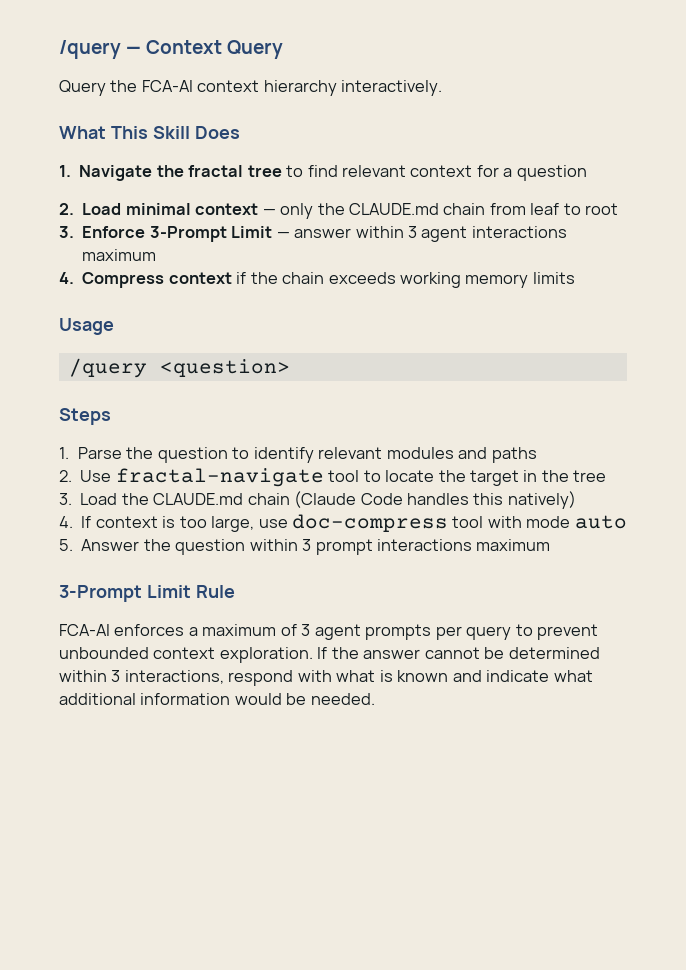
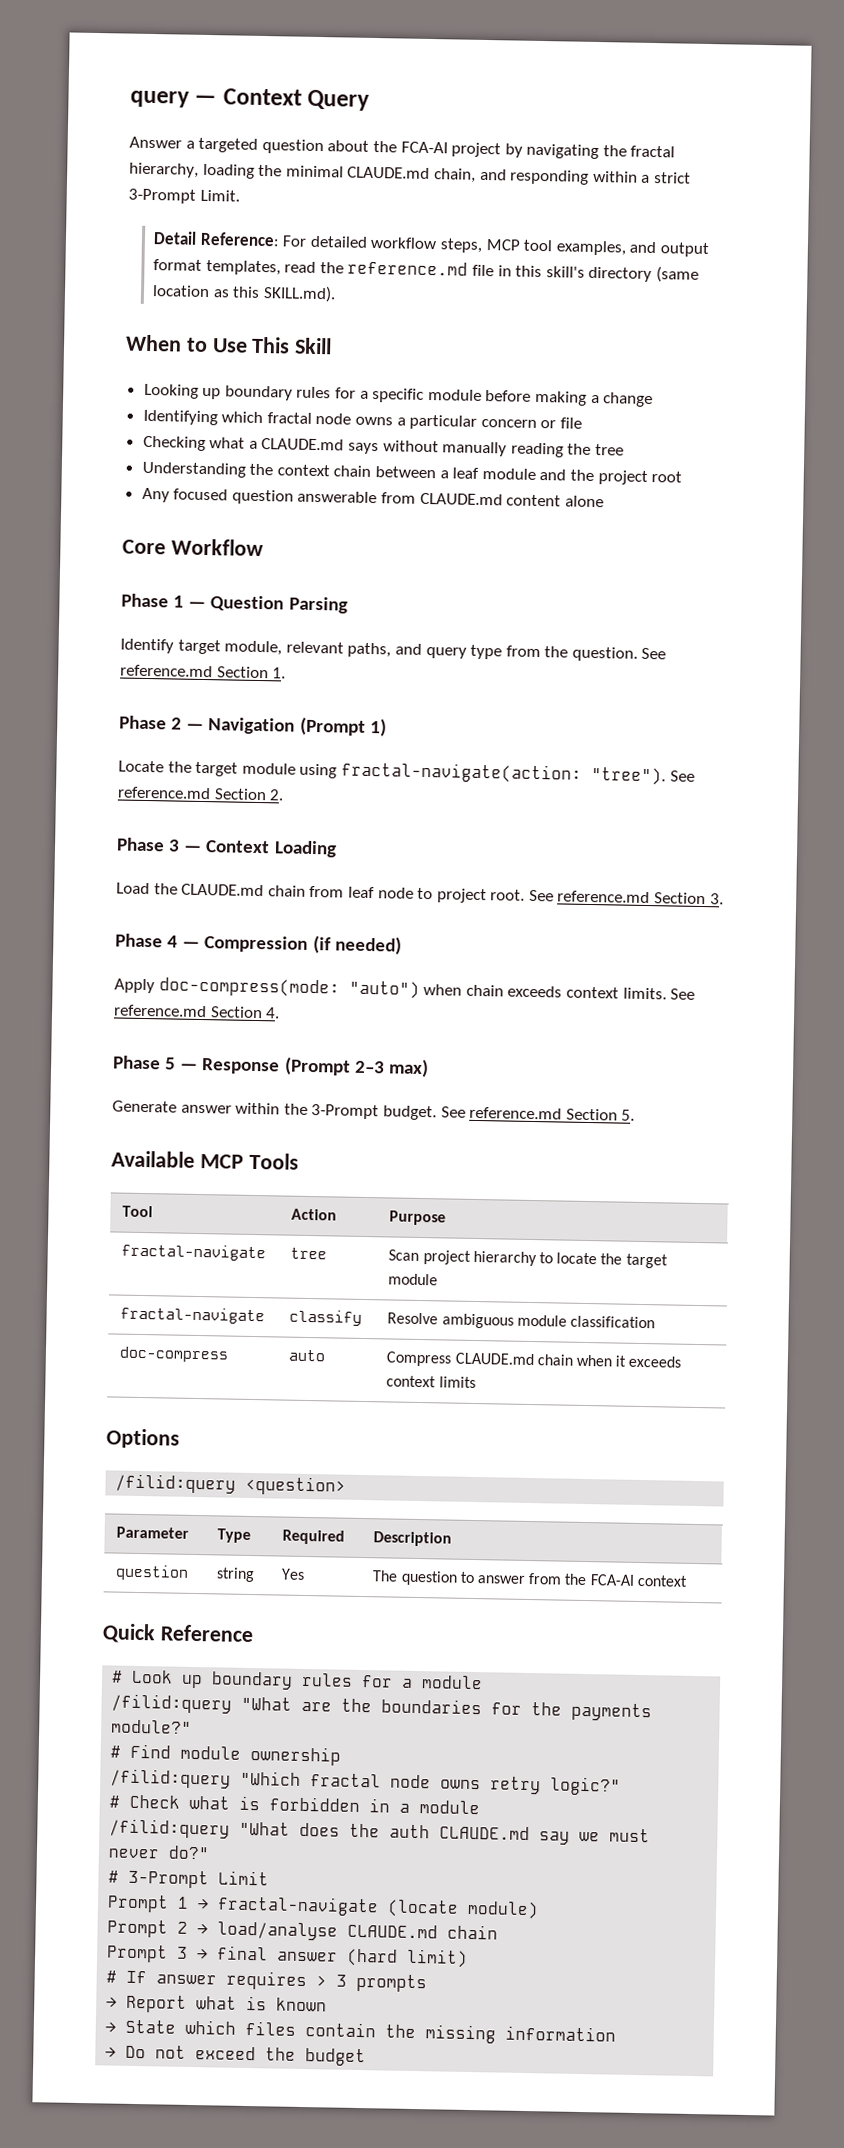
- /query — Context Query
+ query — Context Query
- Query the FCA-AI context hierarchy interactively.
- What This Skill Does
- 1. Navigate the fractal tree to find relevant context for a question
- 2. Load minimal context — only the CLAUDE.md chain from leaf to root
- 3. Enforce 3-Prompt Limit — answer within 3 agent interactions maximum
- 4. Compress context if the chain exceeds working memory limits
- Usage
- /query <question>
- Steps
- 1. Parse the question to identify relevant modules and paths
- 2. Use fractal-navigate tool to locate the target in the tree
- 3. Load the CLAUDE.md chain (Claude Code handles this natively)
- 4. If context is too large, use doc-compress tool with mode auto
- 5. Answer the question within 3 prompt interactions maximum
- 3-Prompt Limit Rule
- FCA-AI enforces a maximum of 3 agent prompts per query to prevent unbounded context exploration. If the answer cannot be determined within 3 interactions, respond with what is known and indicate what additional information would be needed.
+ Answer a targeted question about the FCA-AI project by navigating the fractal hierarchy, loading the minimal CLAUDE.md chain, and responding within a strict 3-Prompt Limit.
+ Detail Reference: For detailed workflow steps, MCP tool examples, and output format templates, read the reference.md file in this skill's directory (same location as this SKILL.md).
+ When to Use This Skill
+ Looking up boundary rules for a specific module before making a change
+ Identifying which fractal node owns a particular concern or file
+ Checking what a CLAUDE.md says without manually reading the tree
+ Understanding the context chain between a leaf module and the project root
+ Any focused question answerable from CLAUDE.md content alone
+ Core Workflow
+ Phase 1 — Question Parsing
+ Identify target module, relevant paths, and query type from the question. See reference.md Section 1.
+ Phase 2 — Navigation (Prompt 1)
+ Locate the target module using fractal-navigate(action: "tree"). See reference.md Section 2.
+ Phase 3 — Context Loading
+ Load the CLAUDE.md chain from leaf node to project root. See reference.md Section 3.
+ Phase 4 — Compression (if needed)
+ Apply doc-compress(mode: "auto") when chain exceeds context limits. See reference.md Section 4.
+ Phase 5 — Response (Prompt 2–3 max)
+ Generate answer within the 3-Prompt budget. See reference.md Section 5.
+ Available MCP Tools
+ Tool | Action | Purpose
+ fractal-navigate | tree | Scan project hierarchy to locate the target module
+ fractal-navigate | classify | Resolve ambiguous module classification
+ doc-compress | auto | Compress CLAUDE.md chain when it exceeds context limits
+ Options
+ /filid:query <question>
+ Parameter | Type | Required | Description
+ question | string | Yes | The question to answer from the FCA-AI context
+ Quick Reference
+ # Look up boundary rules for a module
+ /filid:query "What are the boundaries for the payments module?"
+ # Find module ownership
+ /filid:query "Which fractal node owns retry logic?"
+ # Check what is forbidden in a module
+ /filid:query "What does the auth CLAUDE.md say we must never do?"
+ # 3-Prompt Limit
+ Prompt 1 → fractal-navigate (locate module)
+ Prompt 2 → load/analyse CLAUDE.md chain
+ Prompt 3 → final answer (hard limit)
+ # If answer requires > 3 prompts
+ → Report what is known
+ → State which files contain the missing information
+ → Do not exceed the budget

